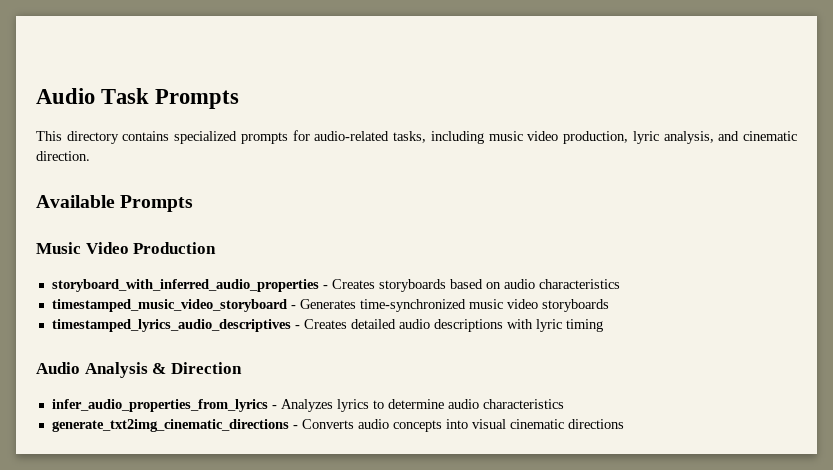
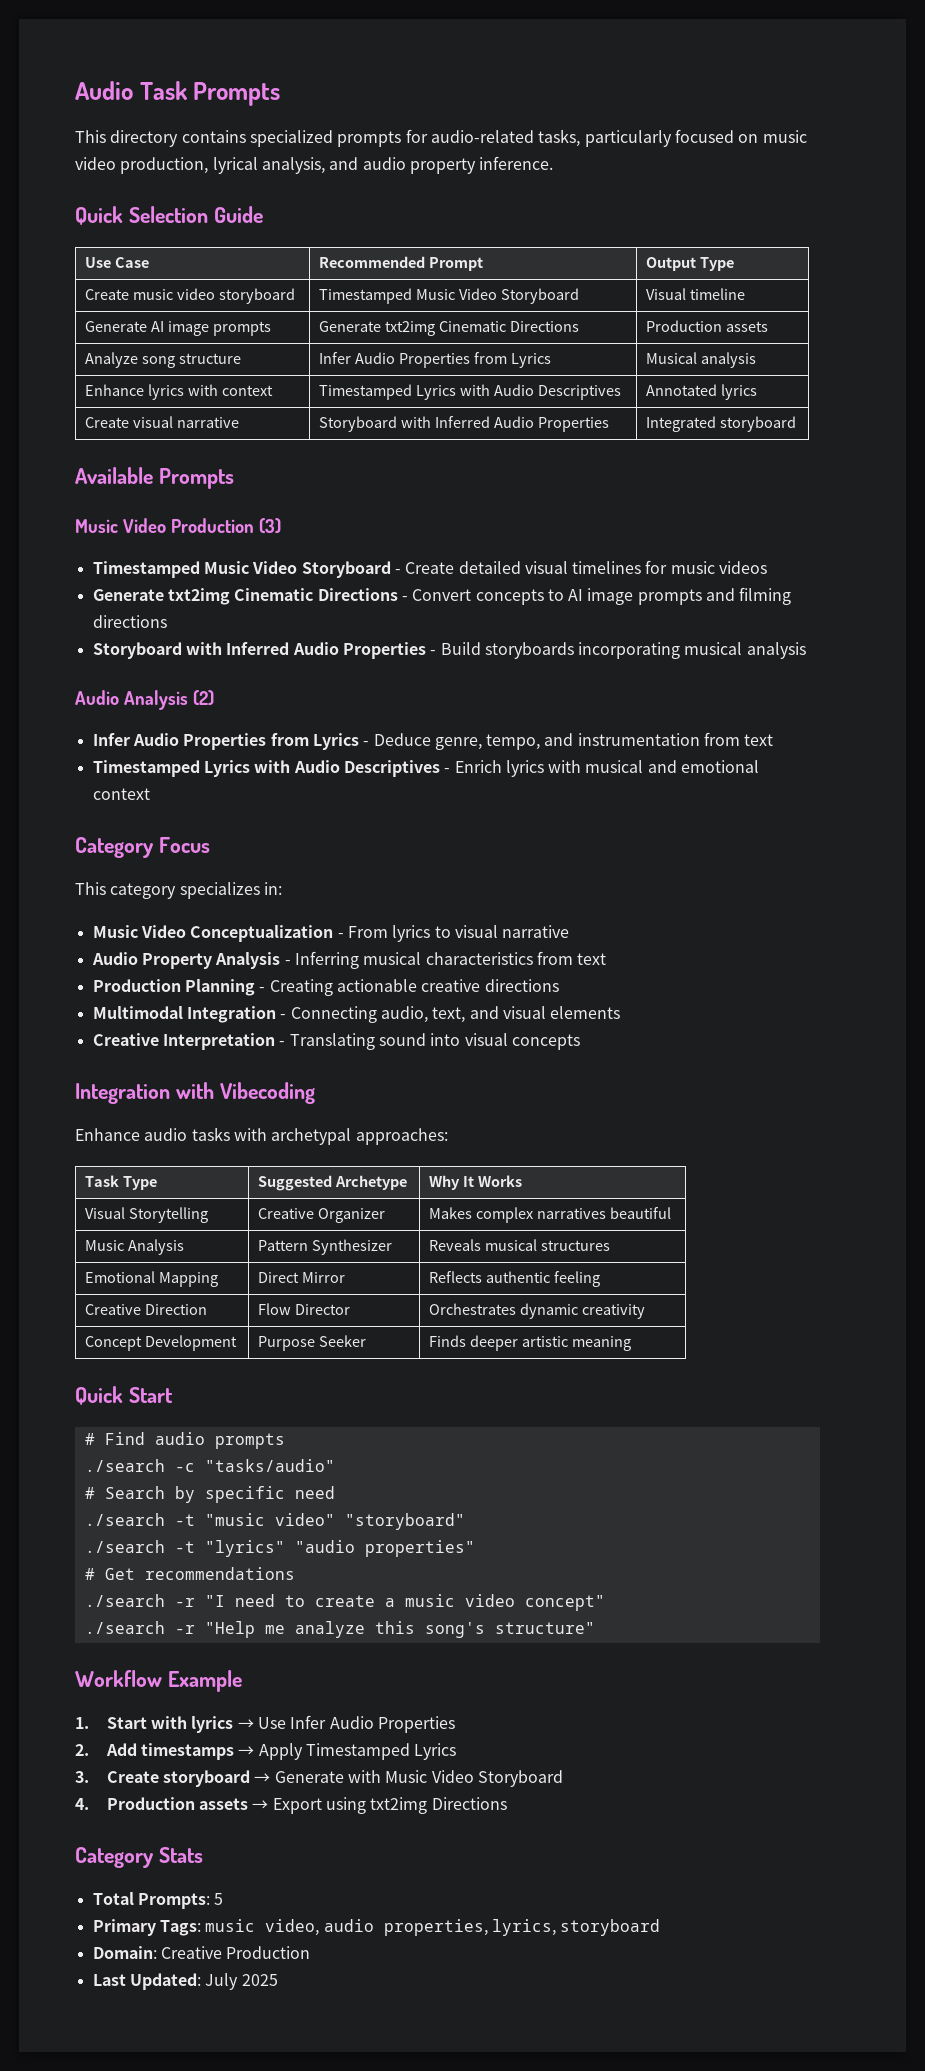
- This directory contains specialized prompts for audio-related tasks, including music video production, lyric analysis, and cinematic direction.
+ This directory contains specialized prompts for audio-related tasks, particularly focused on music video production, lyrical analysis, and audio property inference.
+ Quick Selection Guide
+ Use Case | Recommended Prompt | Output Type
+ Create music video storyboard | Timestamped Music Video Storyboard | Visual timeline
+ Generate AI image prompts | Generate txt2img Cinematic Directions | Production assets
+ Analyze song structure | Infer Audio Properties from Lyrics | Musical analysis
+ Enhance lyrics with context | Timestamped Lyrics with Audio Descriptives | Annotated lyrics
+ Create visual narrative | Storyboard with Inferred Audio Properties | Integrated storyboard
- Music Video Production
- storyboard_with_inferred_audio_properties - Creates storyboards based on audio characteristics
- timestamped_music_video_storyboard - Generates time-synchronized music video storyboards
- timestamped_lyrics_audio_descriptives - Creates detailed audio descriptions with lyric timing
- Audio Analysis & Direction
- infer_audio_properties_from_lyrics - Analyzes lyrics to determine audio characteristics
- generate_txt2img_cinematic_directions - Converts audio concepts into visual cinematic directions
+ Music Video Production (3)
+ Timestamped Music Video Storyboard - Create detailed visual timelines for music videos
+ Generate txt2img Cinematic Directions - Convert concepts to AI image prompts and filming directions
+ Storyboard with Inferred Audio Properties - Build storyboards incorporating musical analysis
+ Audio Analysis (2)
+ Infer Audio Properties from Lyrics - Deduce genre, tempo, and instrumentation from text
+ Timestamped Lyrics with Audio Descriptives - Enrich lyrics with musical and emotional context
+ Category Focus
+ This category specializes in:
+ Music Video Conceptualization - From lyrics to visual narrative
+ Audio Property Analysis - Inferring musical characteristics from text
+ Production Planning - Creating actionable creative directions
+ Multimodal Integration - Connecting audio, text, and visual elements
+ Creative Interpretation - Translating sound into visual concepts
+ Integration with Vibecoding
+ Enhance audio tasks with archetypal approaches:
+ Task Type | Suggested Archetype | Why It Works
+ Visual Storytelling | Creative Organizer | Makes complex narratives beautiful
+ Music Analysis | Pattern Synthesizer | Reveals musical structures
+ Emotional Mapping | Direct Mirror | Reflects authentic feeling
+ Creative Direction | Flow Director | Orchestrates dynamic creativity
+ Concept Development | Purpose Seeker | Finds deeper artistic meaning
+ Quick Start
+ # Find audio prompts
+ ./search -c "tasks/audio"
+ # Search by specific need
+ ./search -t "music video" "storyboard"
+ ./search -t "lyrics" "audio properties"
+ # Get recommendations
+ ./search -r "I need to create a music video concept"
+ ./search -r "Help me analyze this song's structure"
+ Workflow Example
+ 1. Start with lyrics → Use Infer Audio Properties
+ 2. Add timestamps → Apply Timestamped Lyrics
+ 3. Create storyboard → Generate with Music Video Storyboard
+ 4. Production assets → Export using txt2img Directions
+ Category Stats
+ Total Prompts: 5
+ Primary Tags: music video, audio properties, lyrics, storyboard
+ Domain: Creative Production
+ Last Updated: July 2025

